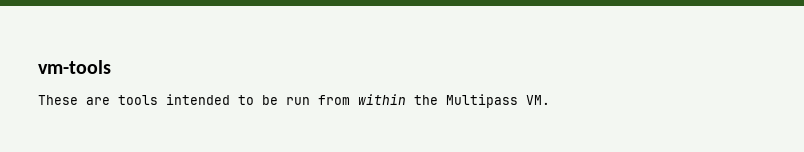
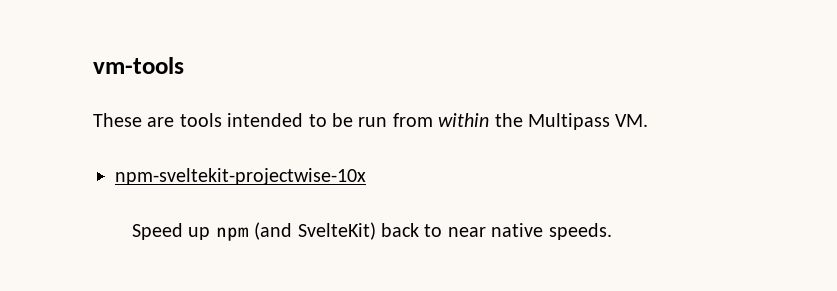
+ npm-sveltekit-projectwise-10x
+ Speed up npm (and SvelteKit) back to near native speeds.

